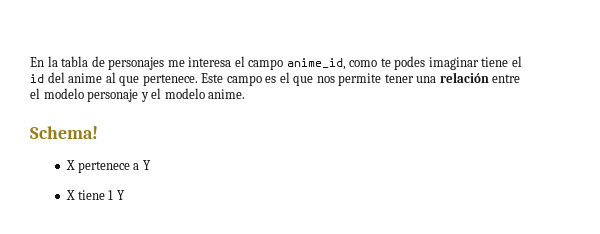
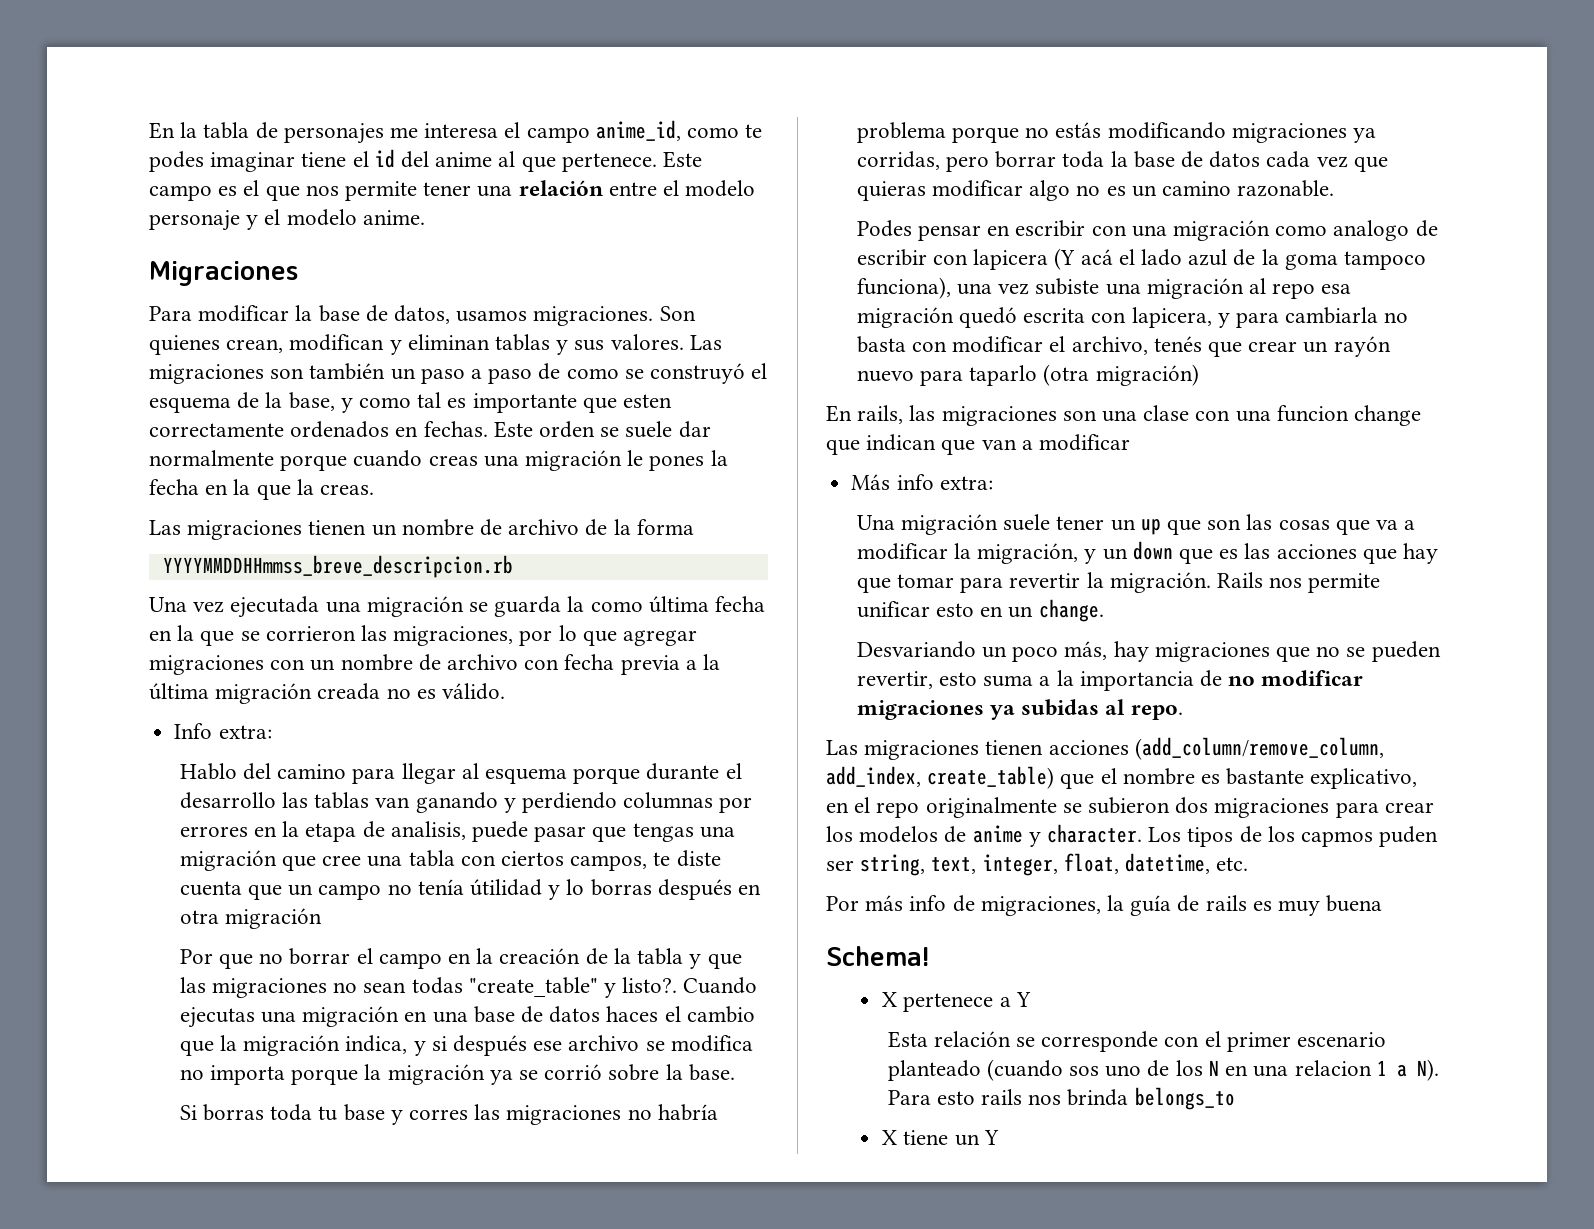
+ Migraciones
+ Para modificar la base de datos, usamos migraciones. Son quienes crean, modifican y eliminan tablas y sus valores. Las migraciones son también un paso a paso de como se construyó el esquema de la base, y como tal es importante que esten correctamente ordenados en fechas. Este orden se suele dar normalmente porque cuando creas una migración le pones la fecha en la que la creas.
+ Las migraciones tienen un nombre de archivo de la forma
+ YYYYMMDDHHmmss_breve_descripcion.rb
+ Una vez ejecutada una migración se guarda la como última fecha en la que se corrieron las migraciones, por lo que agregar migraciones con un nombre de archivo con fecha previa a la última migración creada no es válido.
+ Info extra:
+ Hablo del camino para llegar al esquema porque durante el desarrollo las tablas van ganando y perdiendo columnas por errores en la etapa de analisis, puede pasar que tengas una migración que cree una tabla con ciertos campos, te diste cuenta que un campo no tenía útilidad y lo borras después en otra migración
+ Por que no borrar el campo en la creación de la tabla y que las migraciones no sean todas "create_table" y listo?. Cuando ejecutas una migración en una base de datos haces el cambio que la migración indica, y si después ese archivo se modifica no importa porque la migración ya se corrió sobre la base.
+ Si borras toda tu base y corres las migraciones no habría problema porque no estás modificando migraciones ya corridas, pero borrar toda la base de datos cada vez que quieras modificar algo no es un camino razonable.
+ Podes pensar en escribir con una migración como analogo de escribir con lapicera (Y acá el lado azul de la goma tampoco funciona), una vez subiste una migración al repo esa migración quedó escrita con lapicera, y para cambiarla no basta con modificar el archivo, tenés que crear un rayón nuevo para taparlo (otra migración)
+ En rails, las migraciones son una clase con una funcion change que indican que van a modificar
+ Más info extra:
+ Una migración suele tener un up que son las cosas que va a modificar la migración, y un down que es las acciones que hay que tomar para revertir la migración. Rails nos permite unificar esto en un change.
+ Desvariando un poco más, hay migraciones que no se pueden revertir, esto suma a la importancia de no modificar migraciones ya subidas al repo.
+ Las migraciones tienen acciones (add_column/remove_column, add_index, create_table) que el nombre es bastante explicativo, en el repo originalmente se subieron dos migraciones para crear los modelos de anime y character. Los tipos de los capmos puden ser string, text, integer, float, datetime, etc.
+ Por más info de migraciones, la guía de rails es muy buena
+ Esta relación se corresponde con el primer escenario planteado (cuando sos uno de los N en una relacion 1 a N). Para esto rails nos brinda belongs_to
- X tiene 1 Y
+ X tiene un Y

